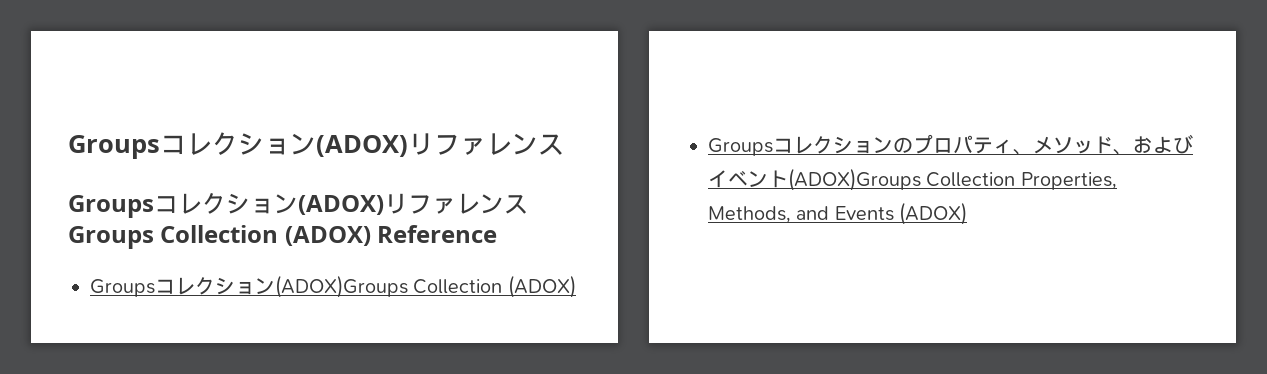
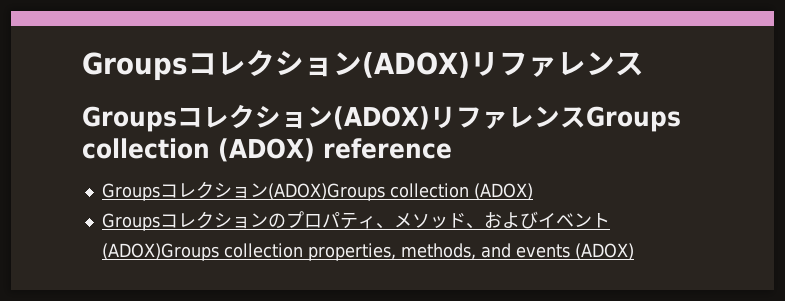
- Groupsコレクション(ADOX)リファレンスGroups Collection (ADOX) Reference
+ Groupsコレクション(ADOX)リファレンスGroups collection (ADOX) reference
- Groupsコレクション(ADOX)Groups Collection (ADOX)
+ Groupsコレクション(ADOX)Groups collection (ADOX)
- Groupsコレクションのプロパティ、メソッド、およびイベント(ADOX)Groups Collection Properties, Methods, and Events (ADOX)
+ Groupsコレクションのプロパティ、メソッド、およびイベント(ADOX)Groups collection properties, methods, and events (ADOX)

